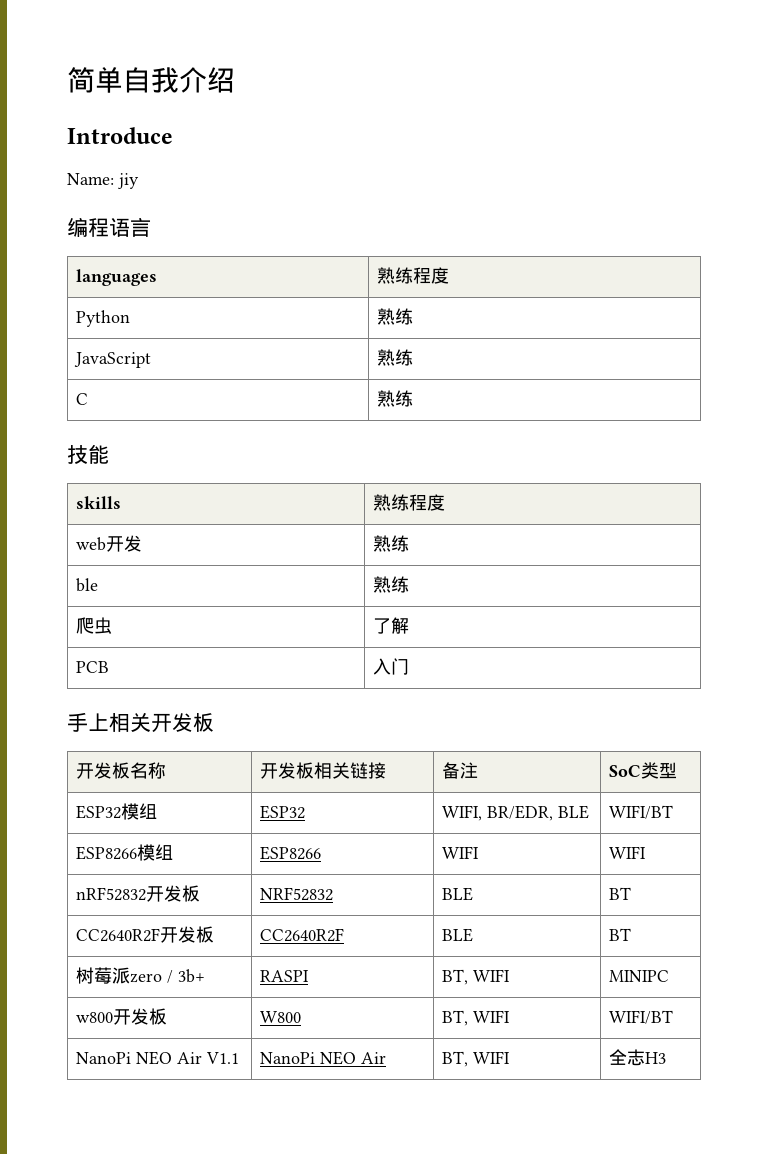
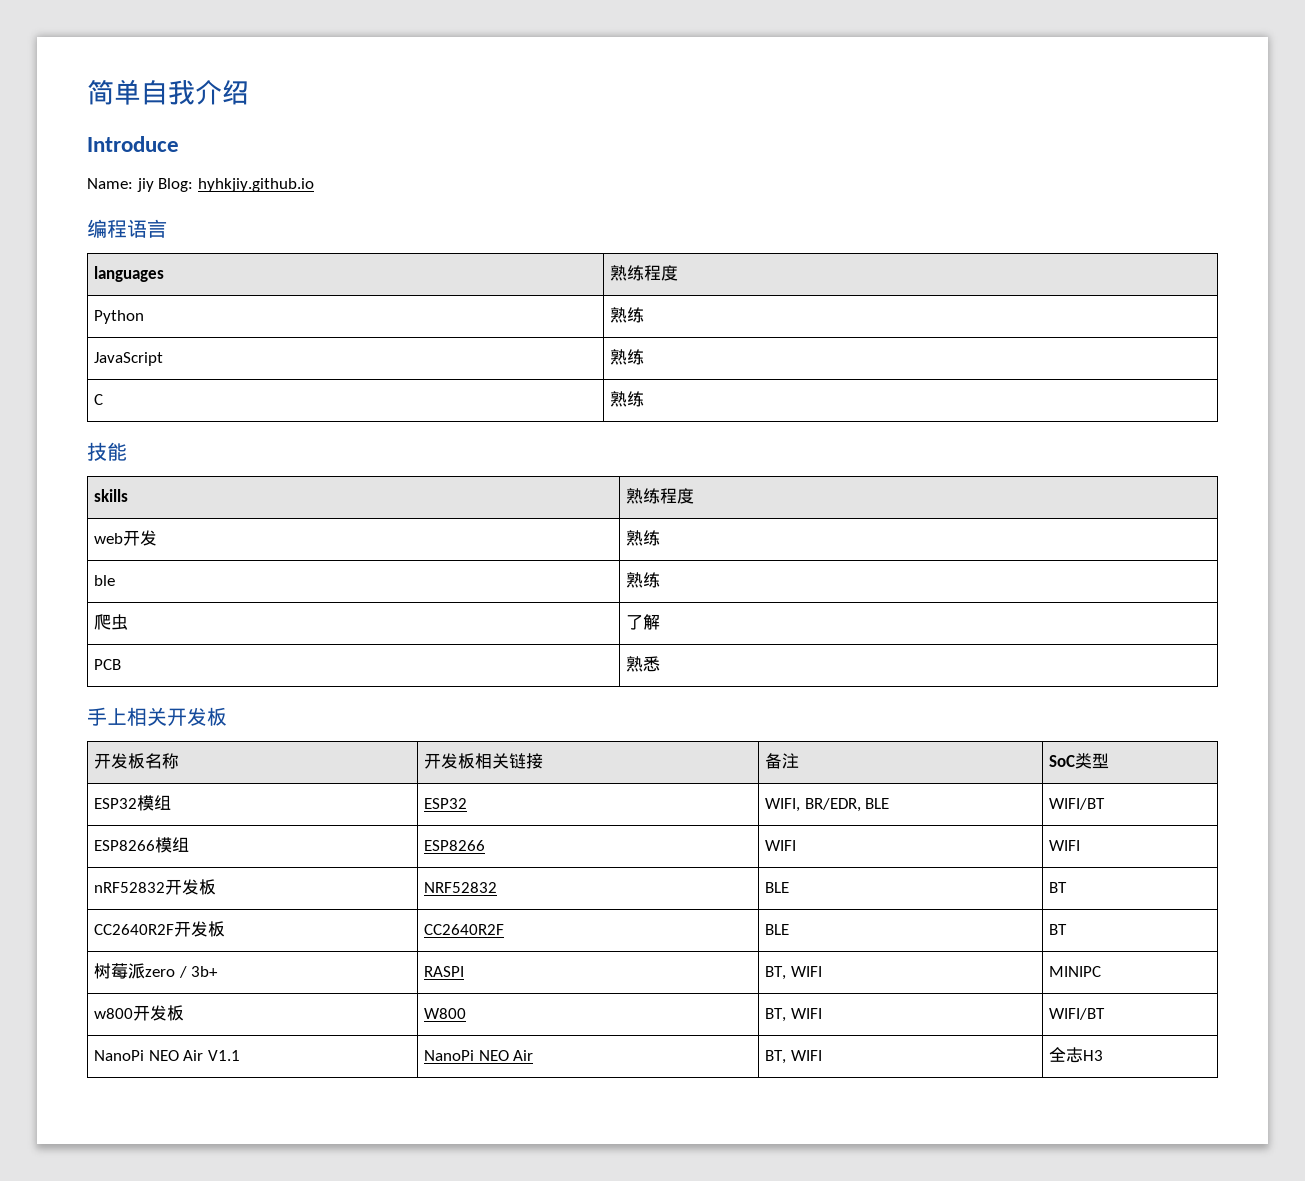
- Name: jiy
+ Name: jiy Blog: hyhkjiy.github.io
- PCB | 入门
+ PCB | 熟悉

